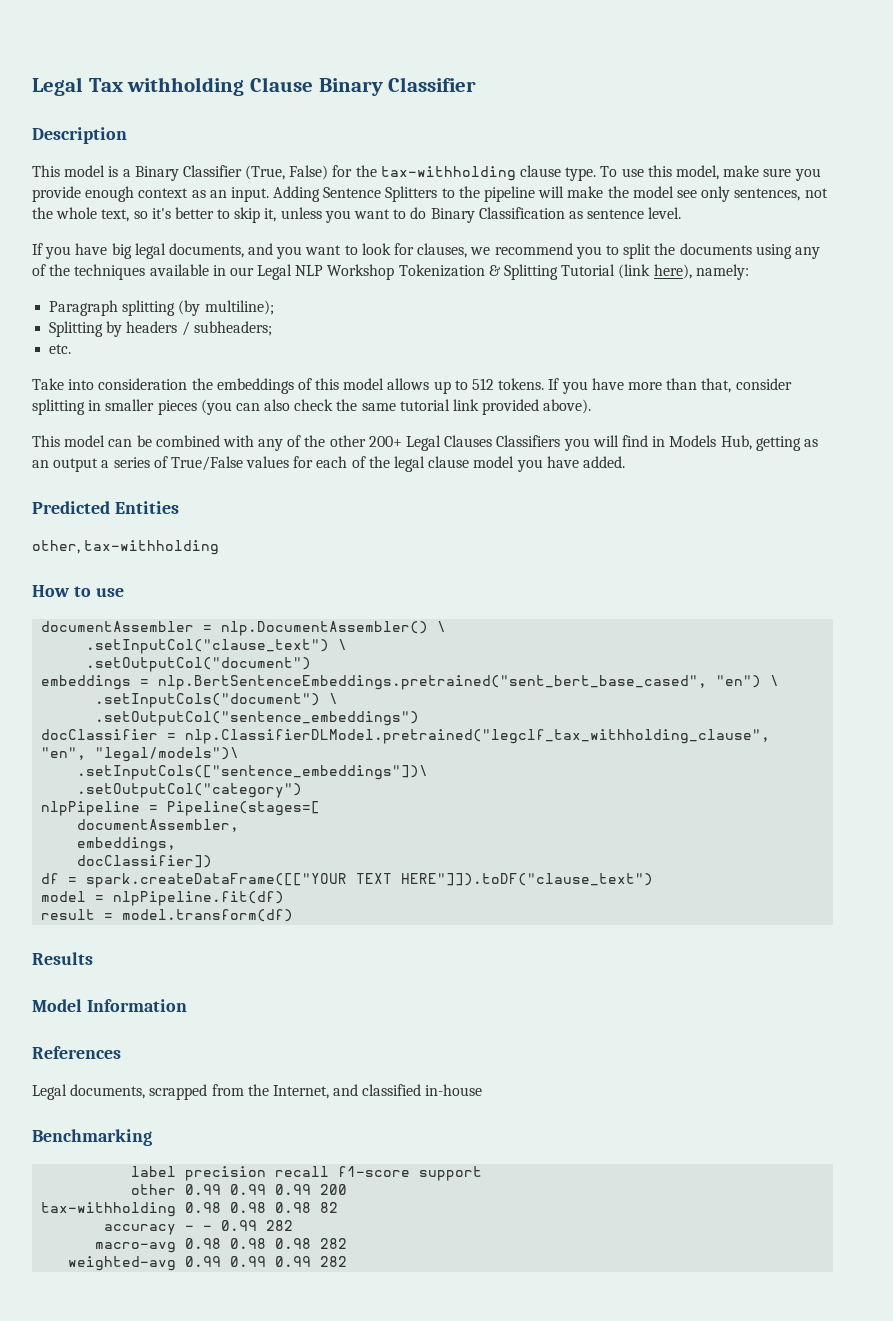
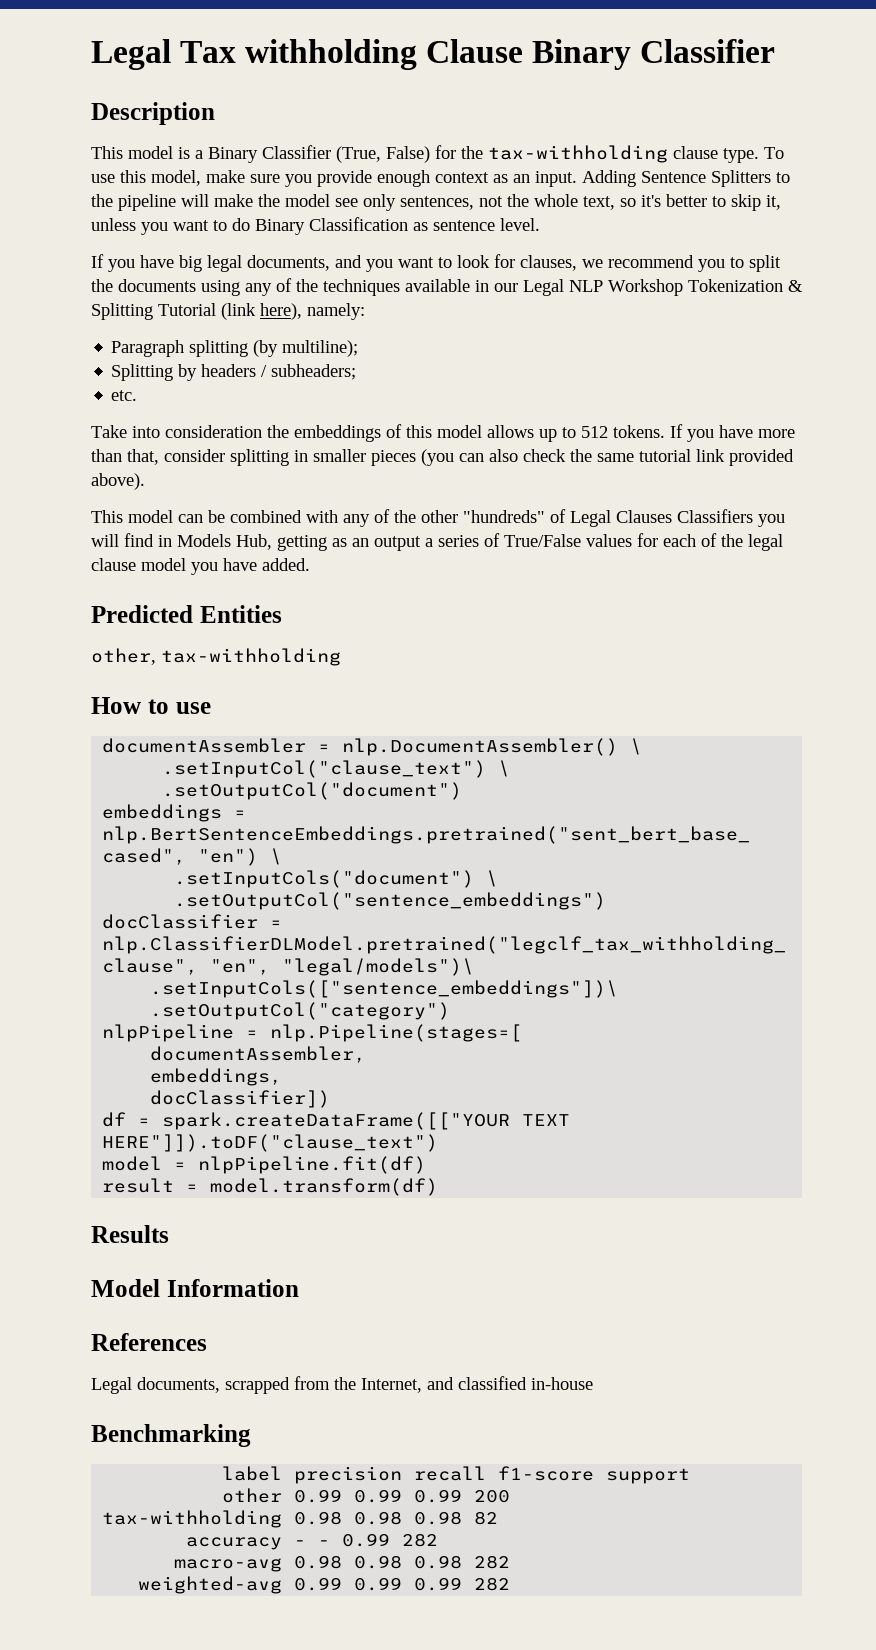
- This model can be combined with any of the other 200+ Legal Clauses Classifiers you will find in Models Hub, getting as an output a series of True/False values for each of the legal clause model you have added.
+ This model can be combined with any of the other "hundreds" of Legal Clauses Classifiers you will find in Models Hub, getting as an output a series of True/False values for each of the legal clause model you have added.
- nlpPipeline = Pipeline(stages=[
+ nlpPipeline = nlp.Pipeline(stages=[

